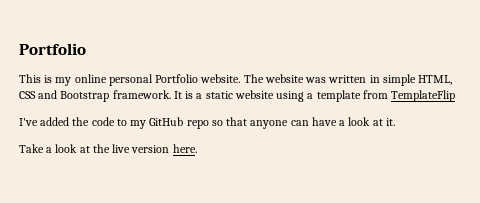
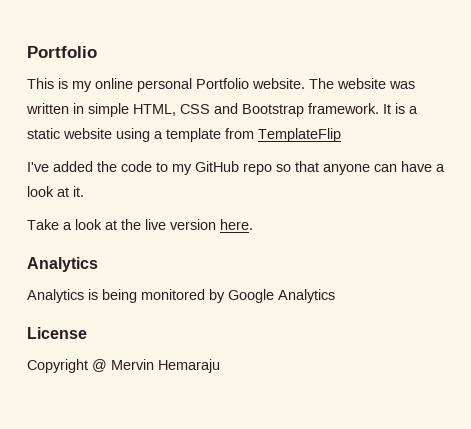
  Take a look at the live version here.
+ Analytics
+ Analytics is being monitored by Google Analytics
+ License
+ Copyright @ Mervin Hemaraju

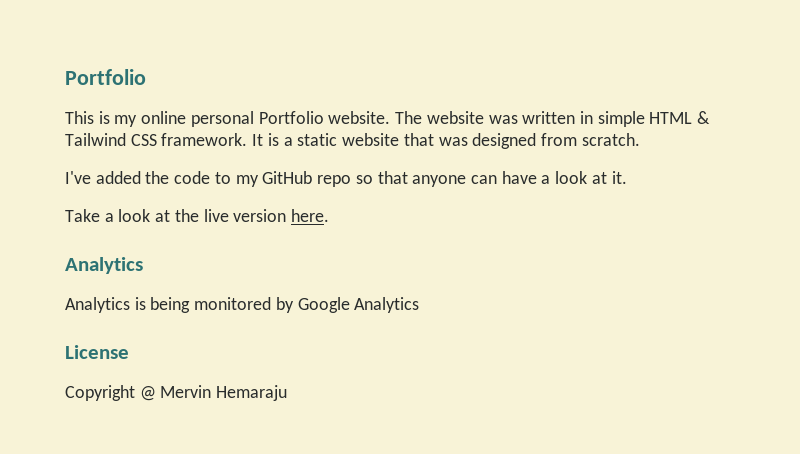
- The website was written in simple HTML, CSS and Bootstrap framework.
+ The website was written in simple HTML & Tailwind CSS framework.
- It is a static website using a template from TemplateFlip
+ It is a static website that was designed from scratch.

